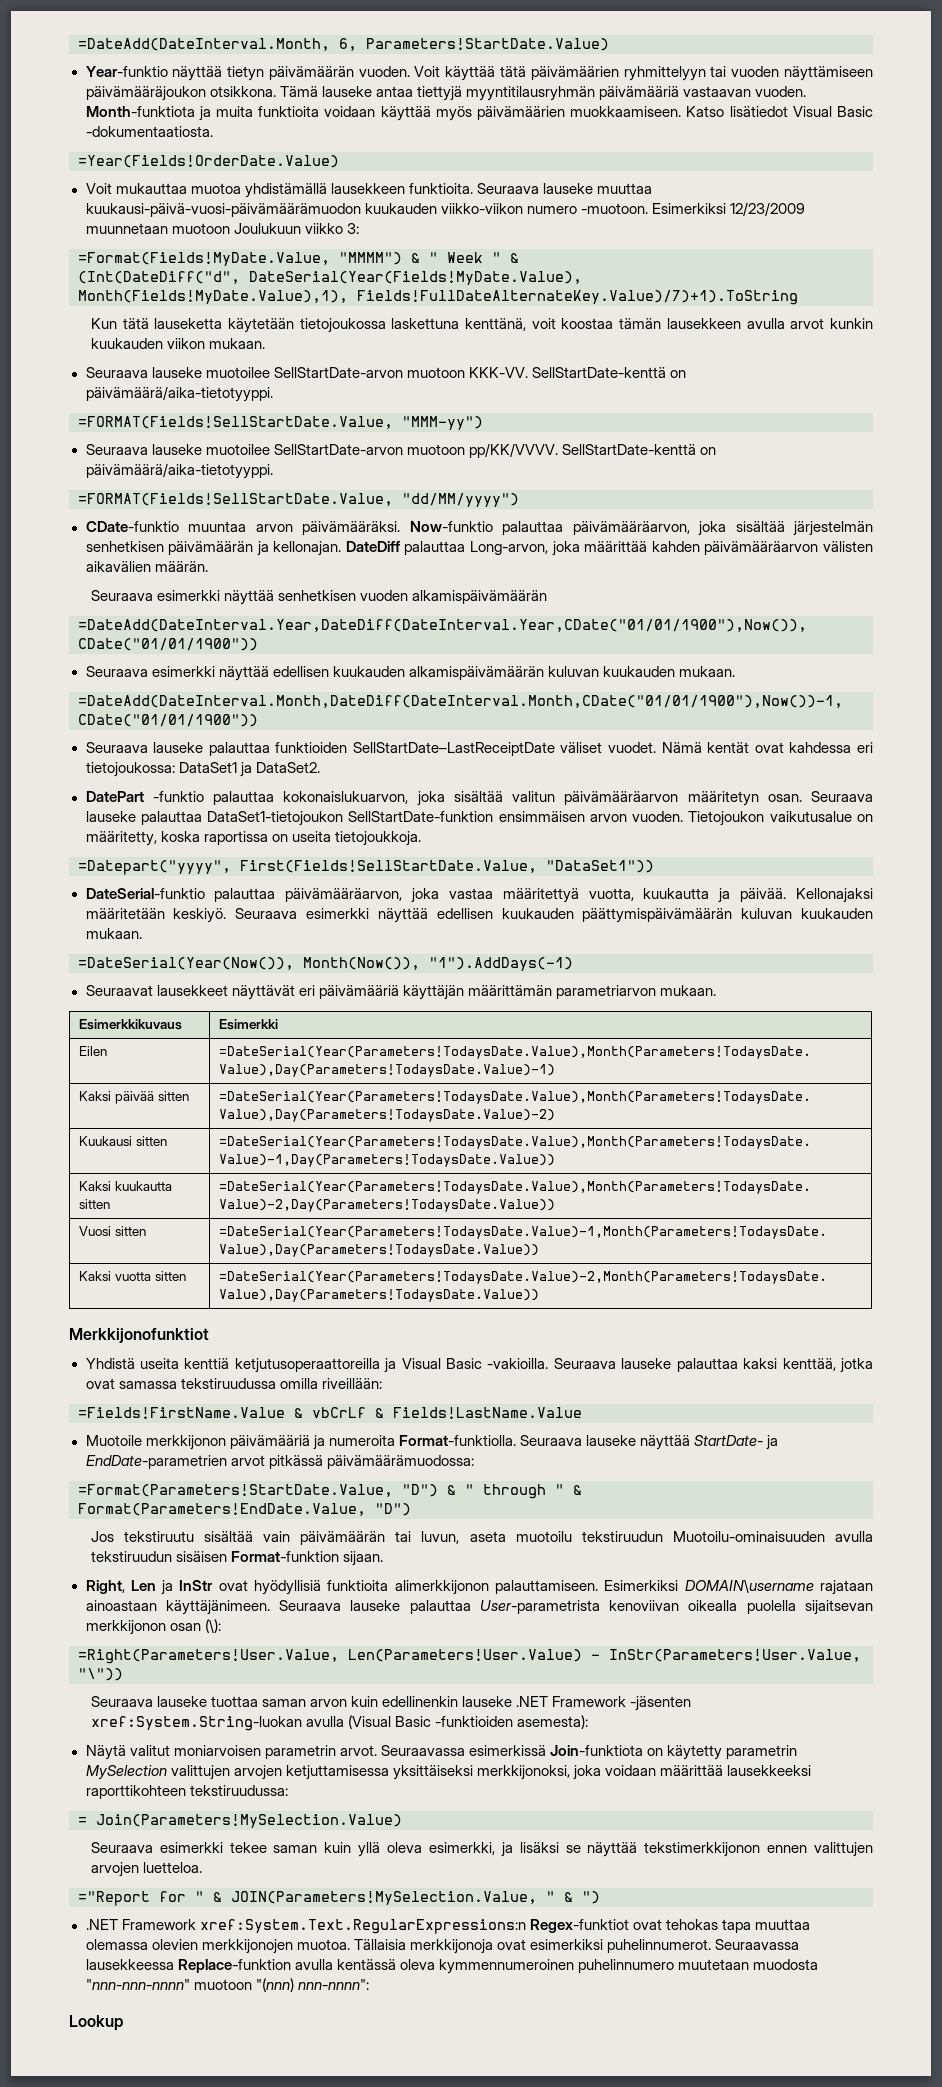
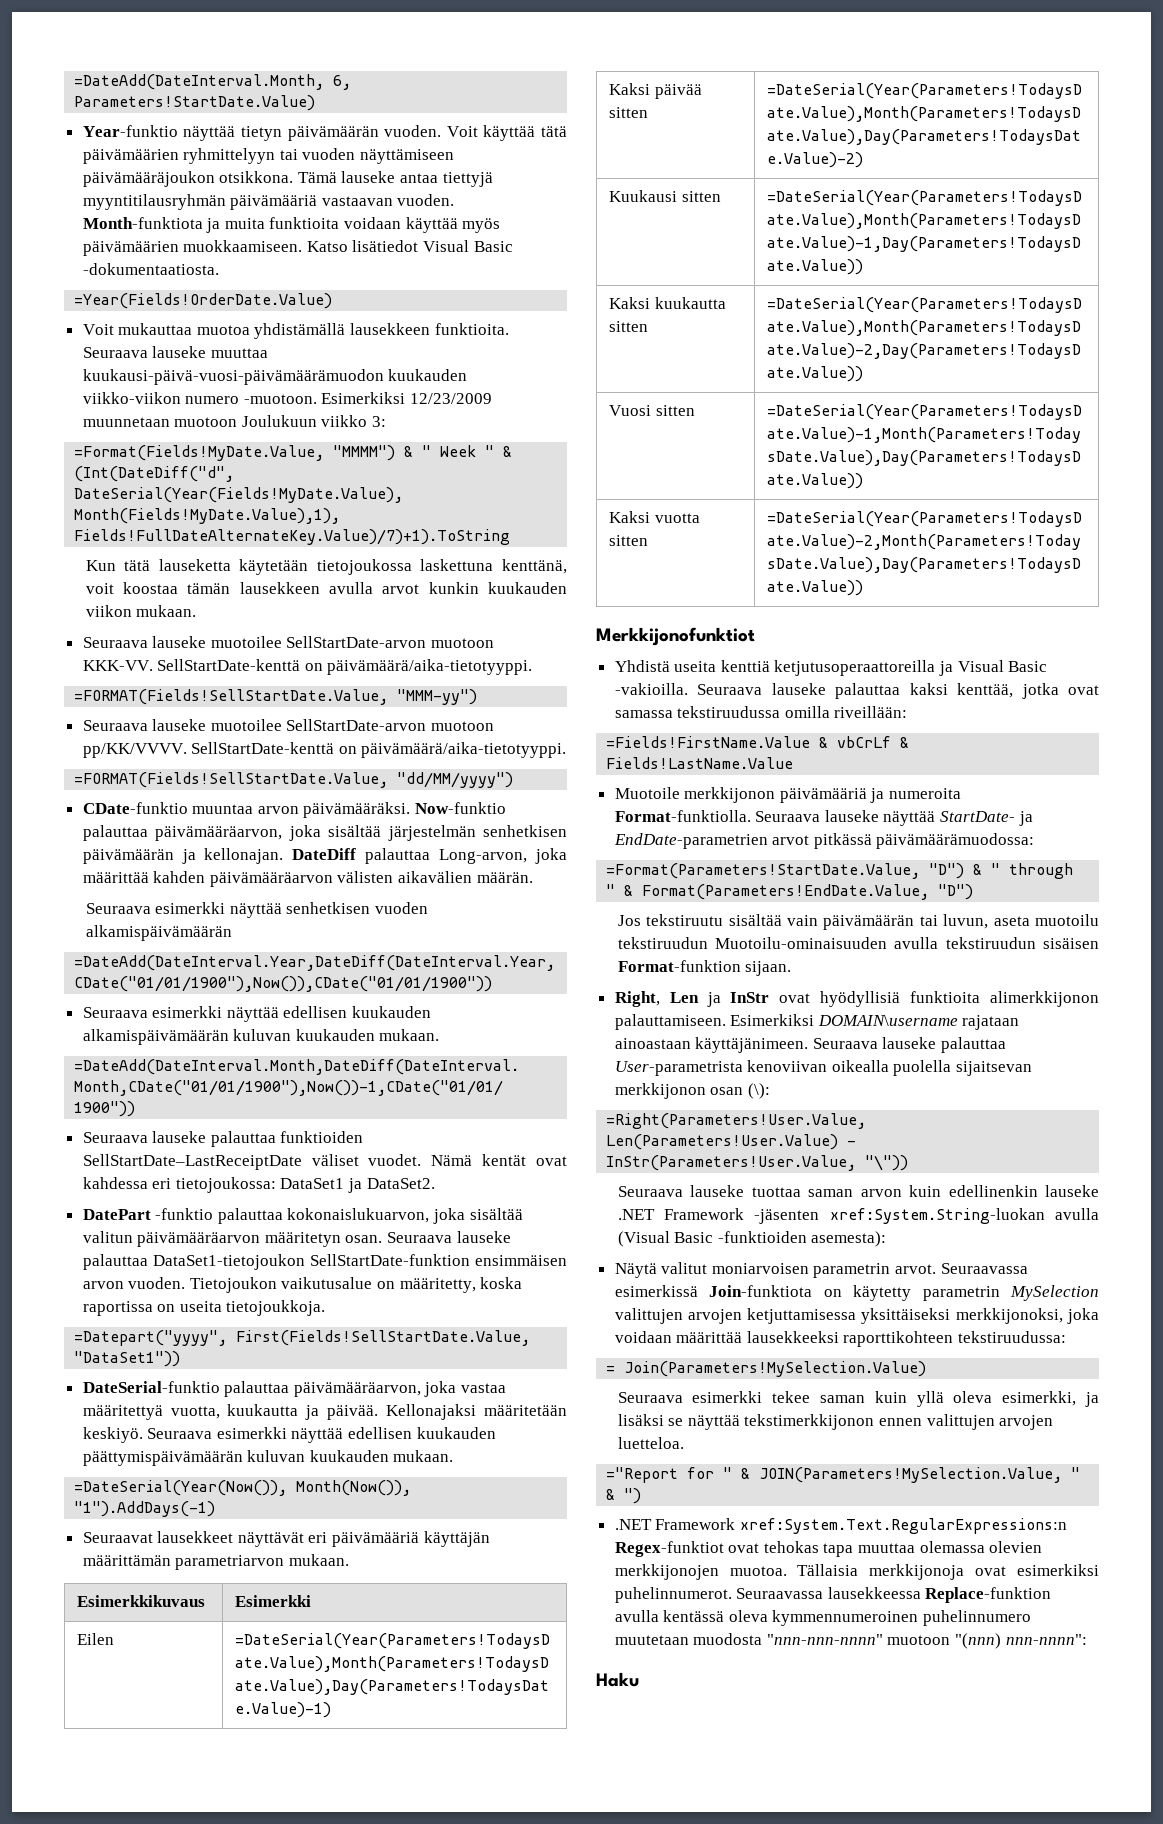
- Lookup
+ Haku

